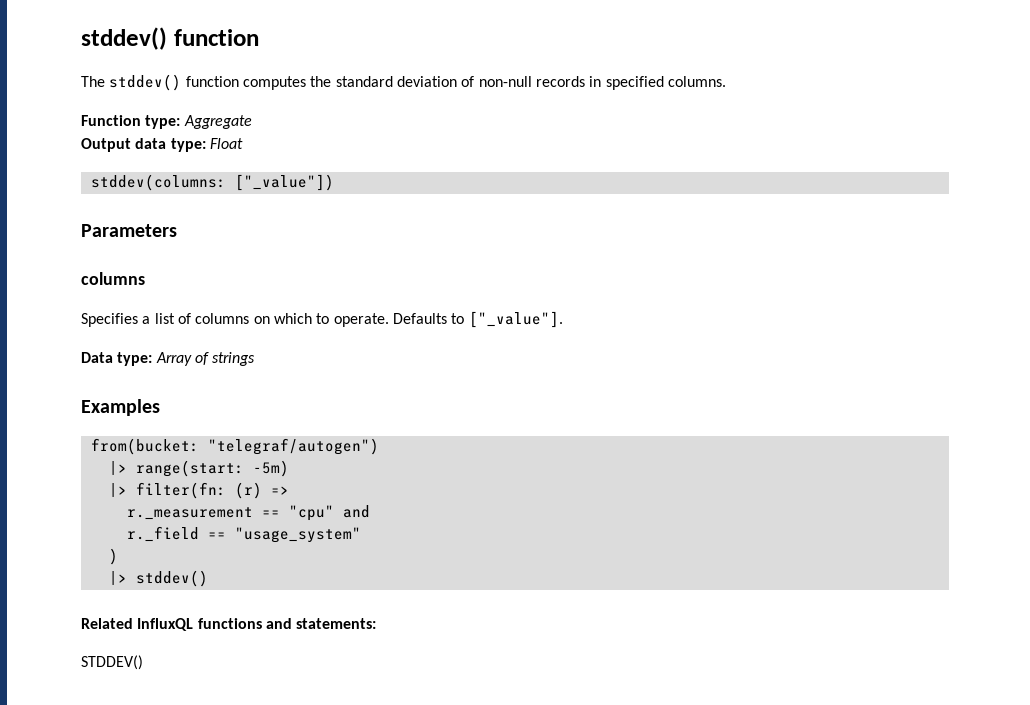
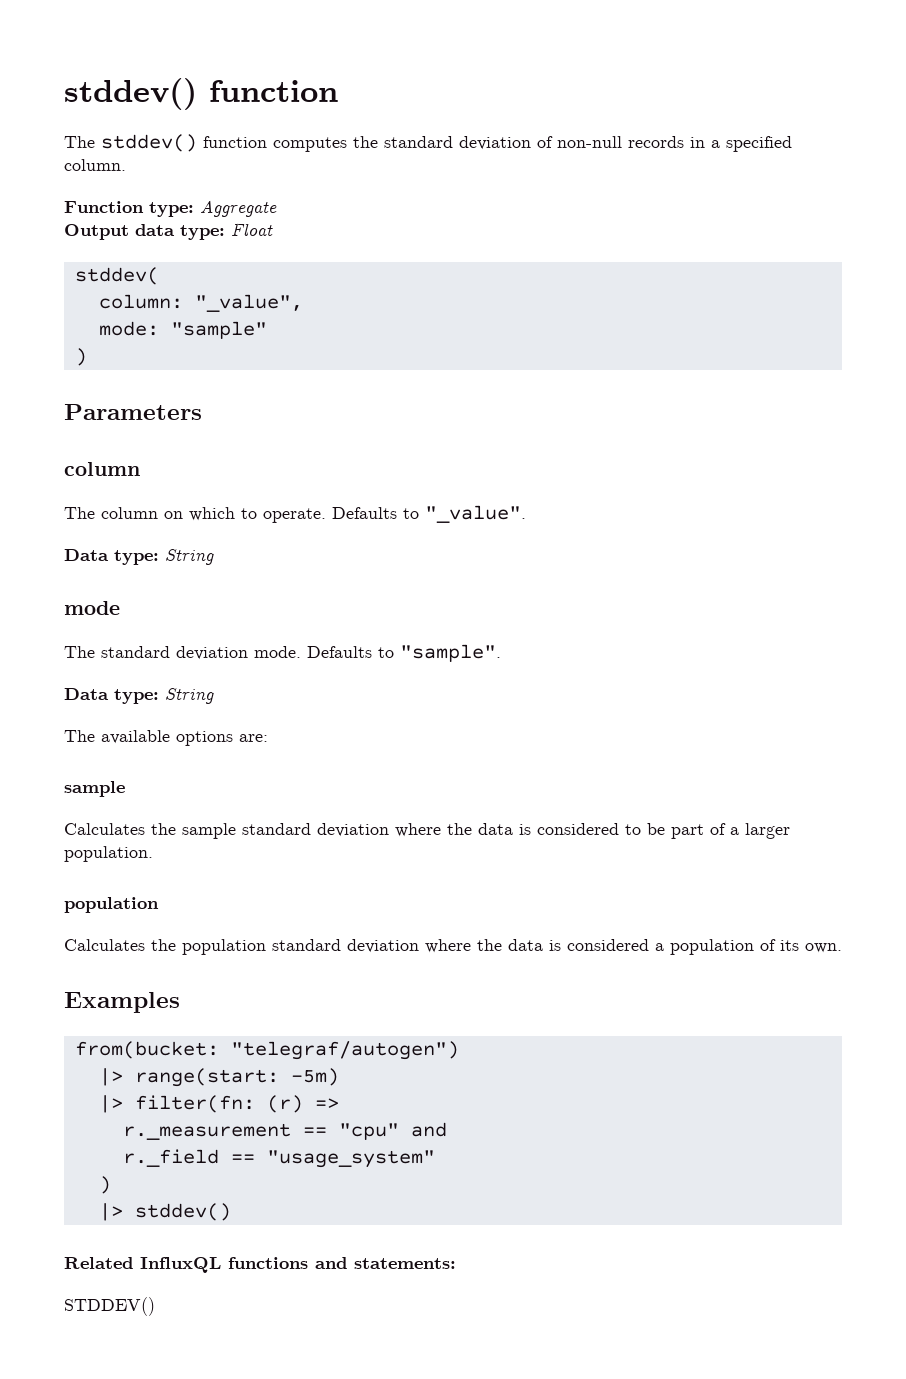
- The stddev() function computes the standard deviation of non-null records in specified columns.
+ The stddev() function computes the standard deviation of non-null records in a specified column.
- stddev(columns: ["_value"])
+ stddev(
+ column: "_value",
+ mode: "sample"
+ )
  Parameters
- columns
- Specifies a list of columns on which to operate.
+ column
+ The column on which to operate.
- Defaults to ["_value"].
- Data type: Array of strings
+ Defaults to "_value".
+ Data type: String
+ mode
+ The standard deviation mode. Defaults to "sample".
+ Data type: String
+ The available options are:
+ sample
+ Calculates the sample standard deviation where the data is considered to be part of a larger population.
+ population
+ Calculates the population standard deviation where the data is considered a population of its own.

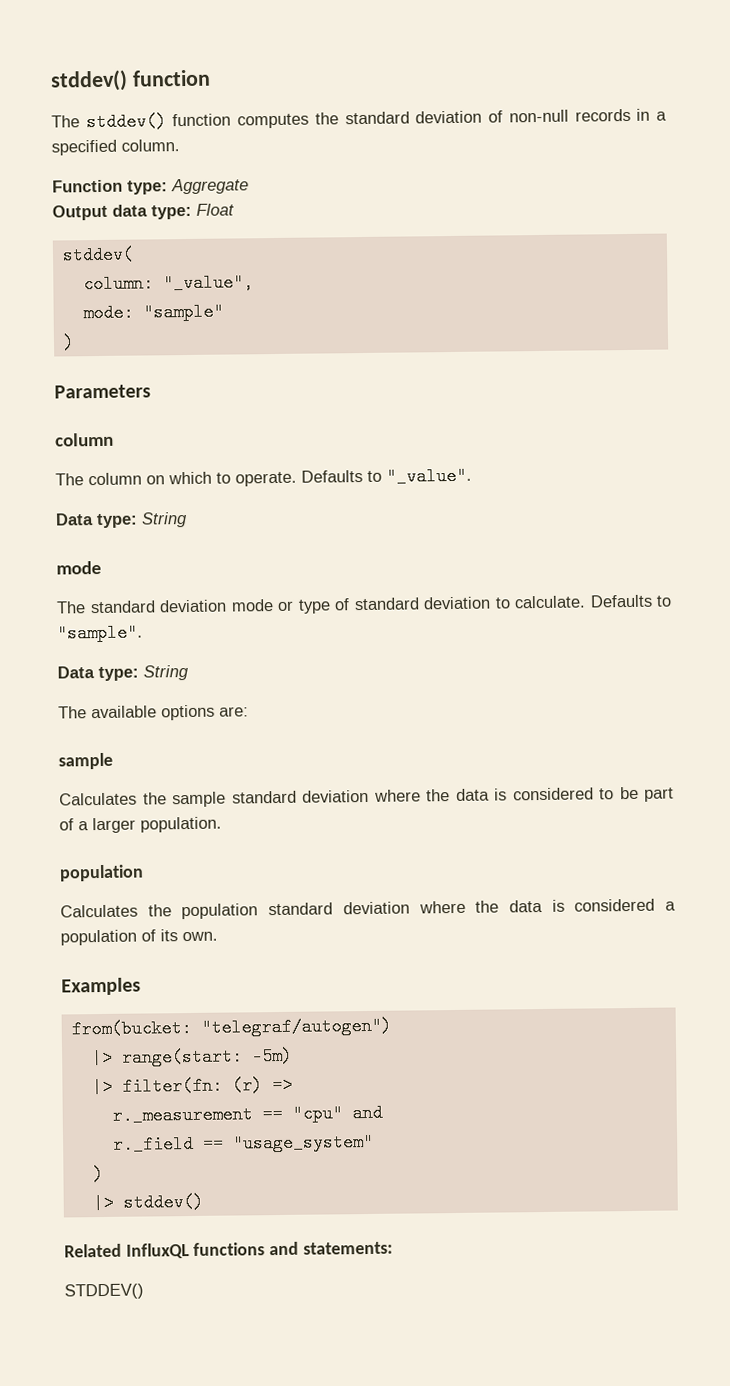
- The standard deviation mode.
+ The standard deviation mode or type of standard deviation to calculate.

